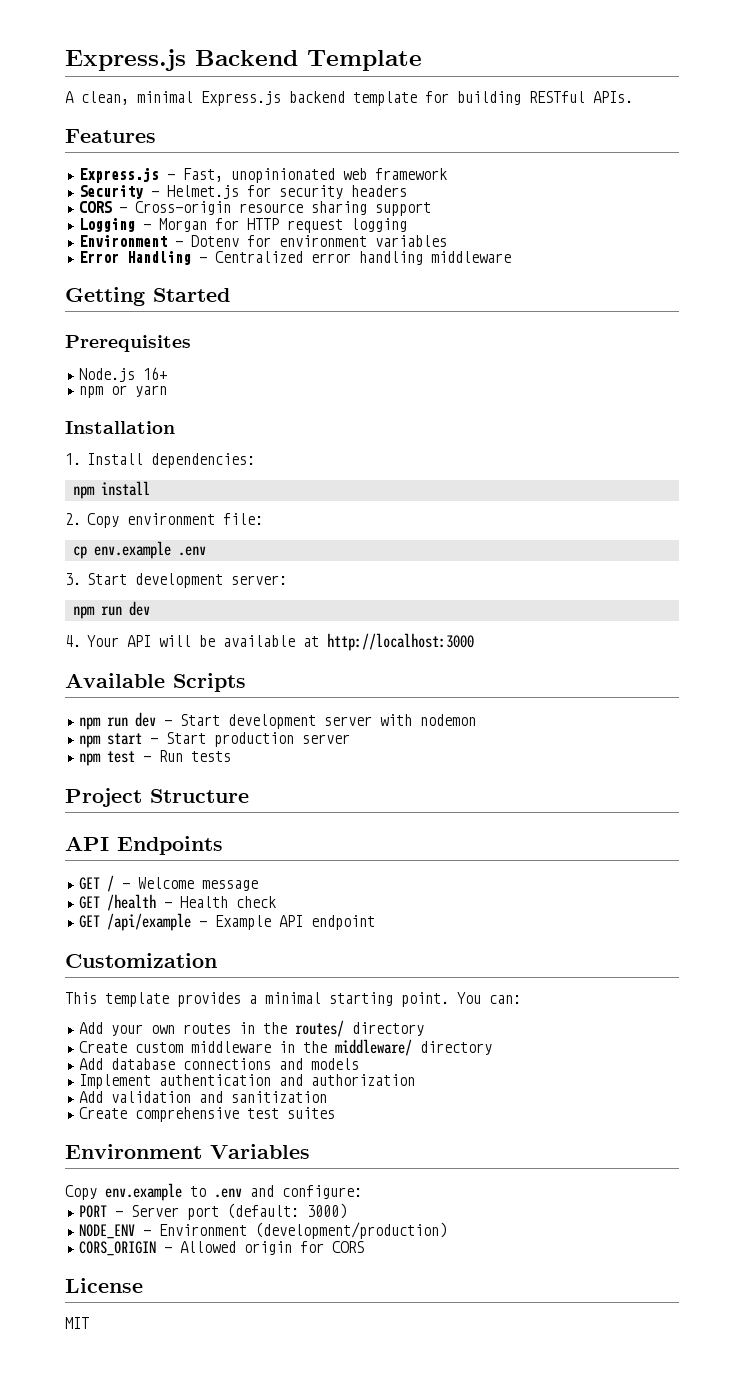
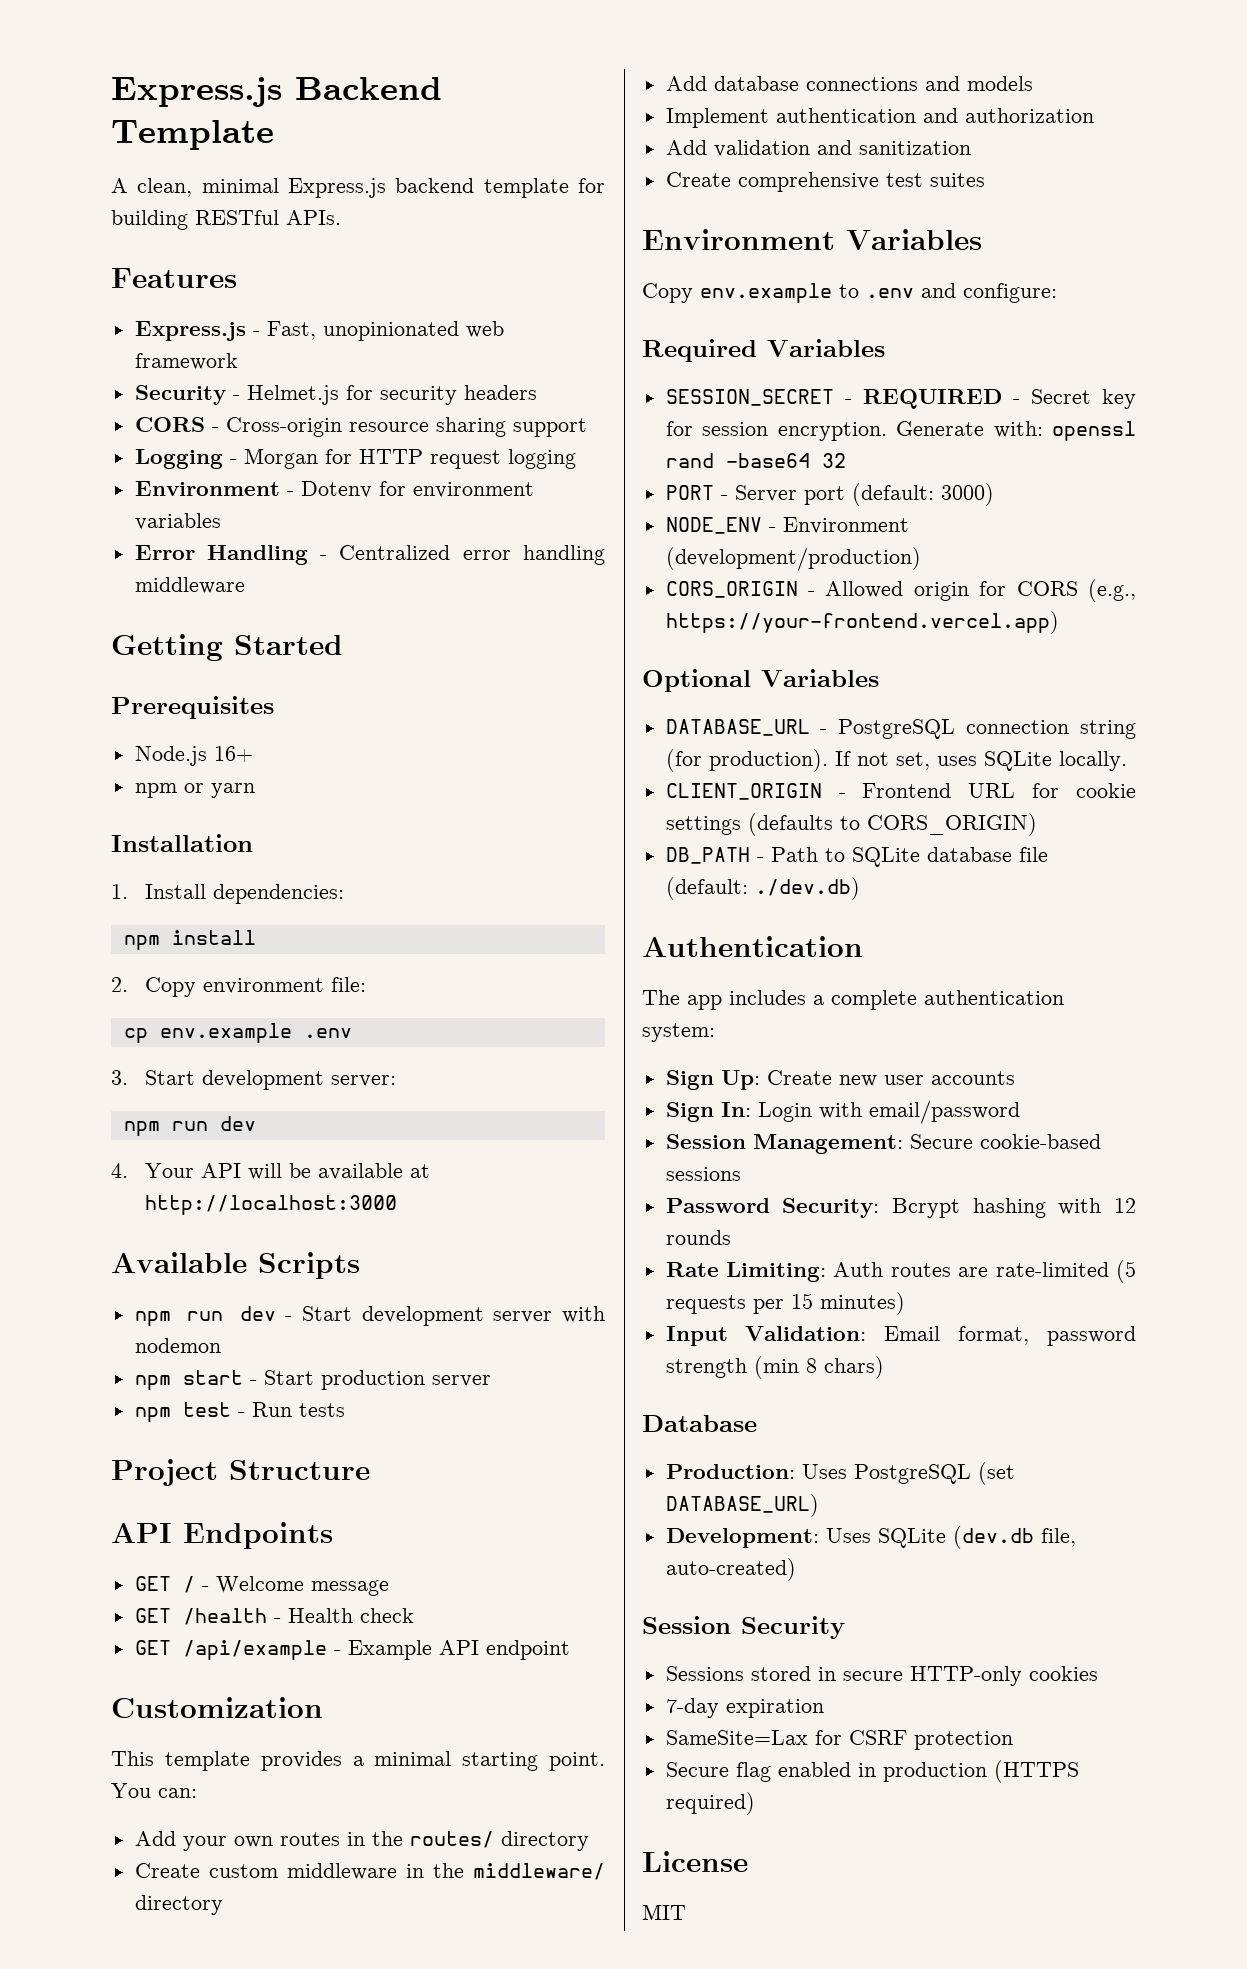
+ Required Variables
+ SESSION_SECRET - REQUIRED - Secret key for session encryption. Generate with: openssl rand -base64 32
- CORS_ORIGIN - Allowed origin for CORS
+ CORS_ORIGIN - Allowed origin for CORS (e.g., https://your-frontend.vercel.app)
+ Optional Variables
+ DATABASE_URL - PostgreSQL connection string (for production). If not set, uses SQLite locally.
+ CLIENT_ORIGIN - Frontend URL for cookie settings (defaults to CORS_ORIGIN)
+ DB_PATH - Path to SQLite database file (default: ./dev.db)
+ Authentication
+ The app includes a complete authentication system:
+ Sign Up: Create new user accounts
+ Sign In: Login with email/password
+ Session Management: Secure cookie-based sessions
+ Password Security: Bcrypt hashing with 12 rounds
+ Rate Limiting: Auth routes are rate-limited (5 requests per 15 minutes)
+ Input Validation: Email format, password strength (min 8 chars)
+ Database
+ Production: Uses PostgreSQL (set DATABASE_URL)
+ Development: Uses SQLite (dev.db file, auto-created)
+ Session Security
+ Sessions stored in secure HTTP-only cookies
+ 7-day expiration
+ SameSite=Lax for CSRF protection
+ Secure flag enabled in production (HTTPS required)

